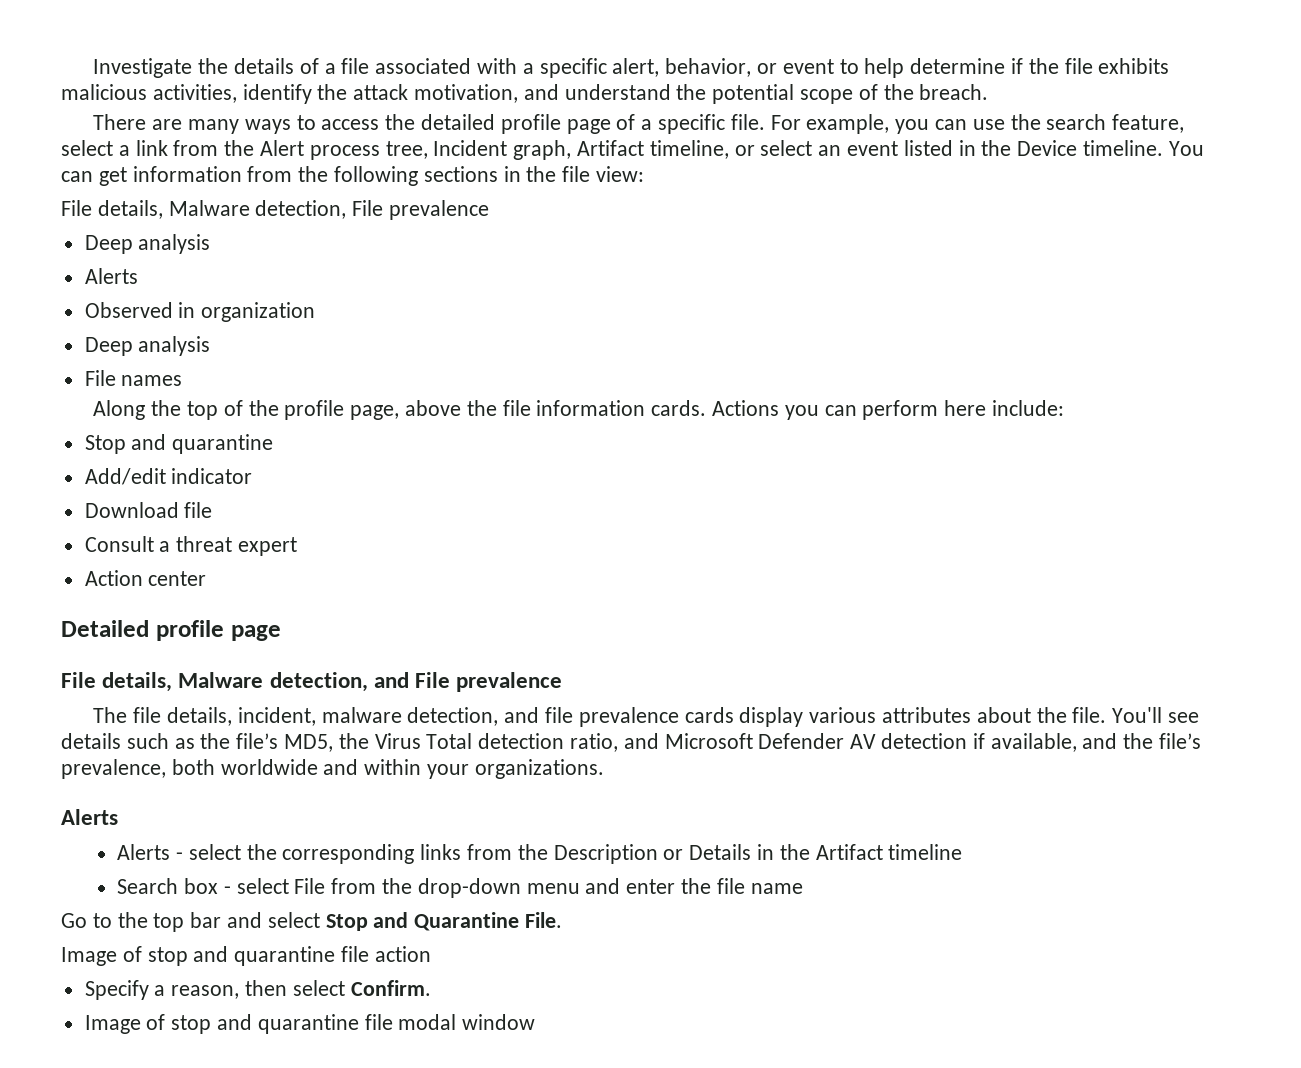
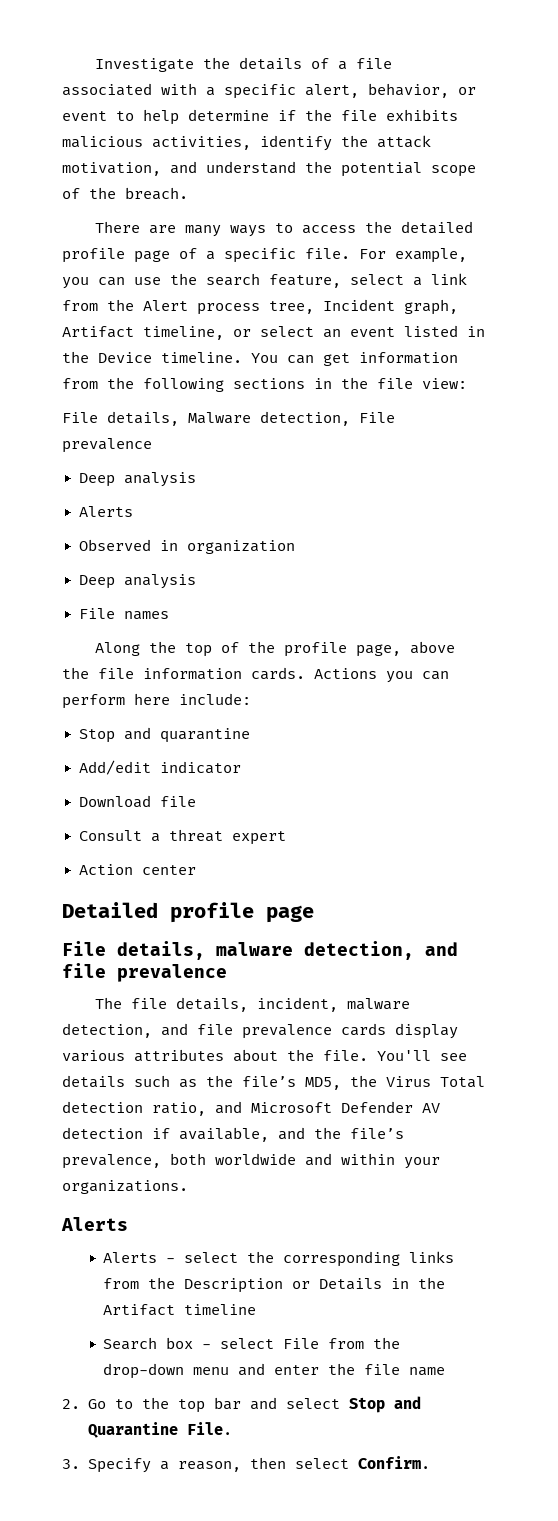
- File details, Malware detection, and File prevalence
+ File details, malware detection, and file prevalence
- Go to the top bar and select Stop and Quarantine File.
+ 2. Go to the top bar and select Stop and Quarantine File.
- Image of stop and quarantine file action
- Specify a reason, then select Confirm.
+ 3. Specify a reason, then select Confirm.
- Image of stop and quarantine file modal window

